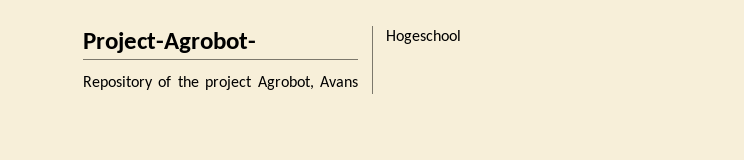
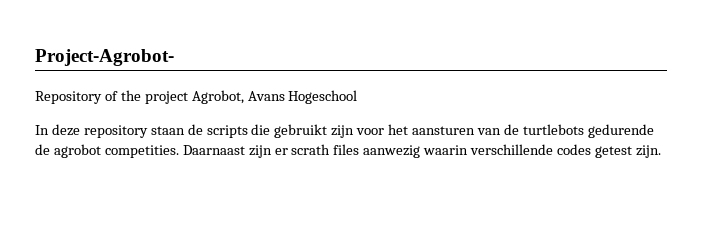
+ In deze repository staan de scripts die gebruikt zijn voor het aansturen van de turtlebots gedurende de agrobot competities. Daarnaast zijn er scrath files aanwezig waarin verschillende codes getest zijn.

